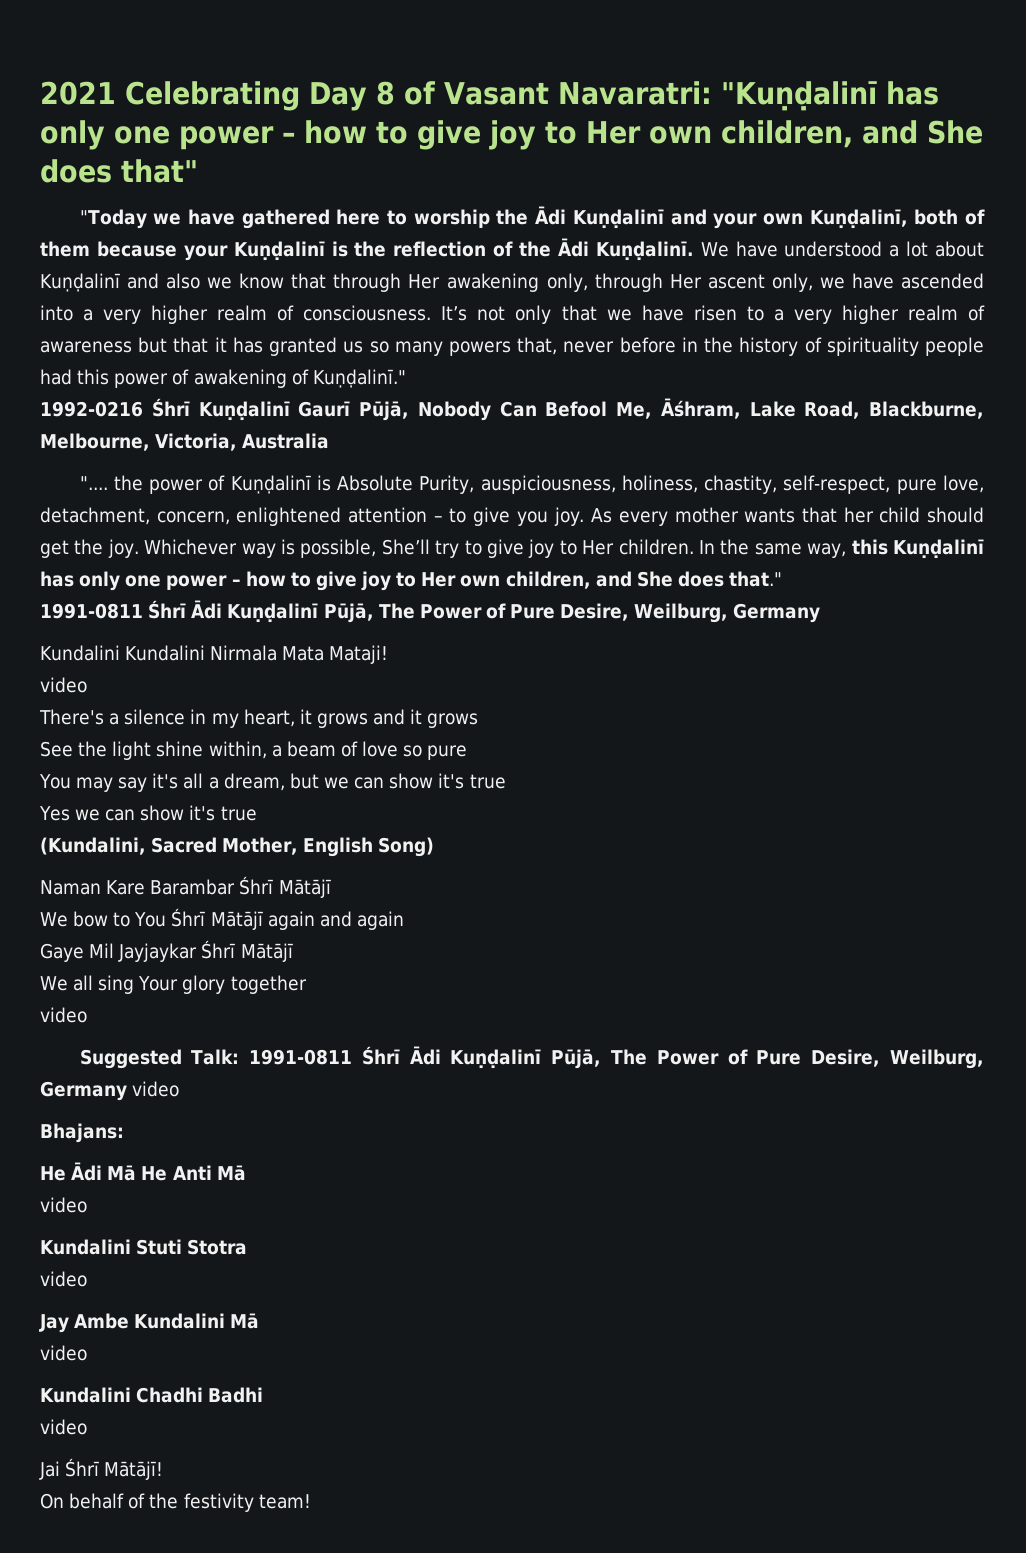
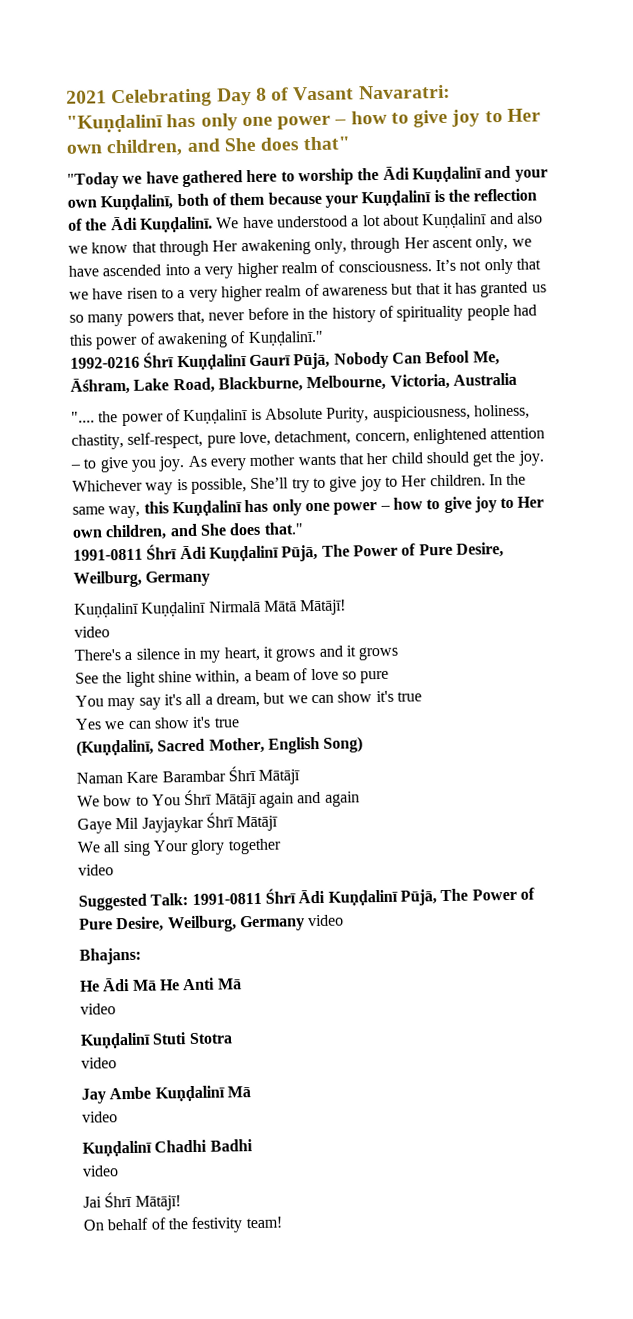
- Kundalini Kundalini Nirmala Mata Mataji!
+ Kuṇḍalinī Kuṇḍalinī Nirmalā Mātā Mātājī!
- (Kundalini, Sacred Mother, English Song)
+ (Kuṇḍalinī, Sacred Mother, English Song)
- Kundalini Stuti Stotra
+ Kuṇḍalinī Stuti Stotra
- Jay Ambe Kundalini Mā
+ Jay Ambe Kuṇḍalinī Mā
  video
- Kundalini Chadhi Badhi
+ Kuṇḍalinī Chadhi Badhi

